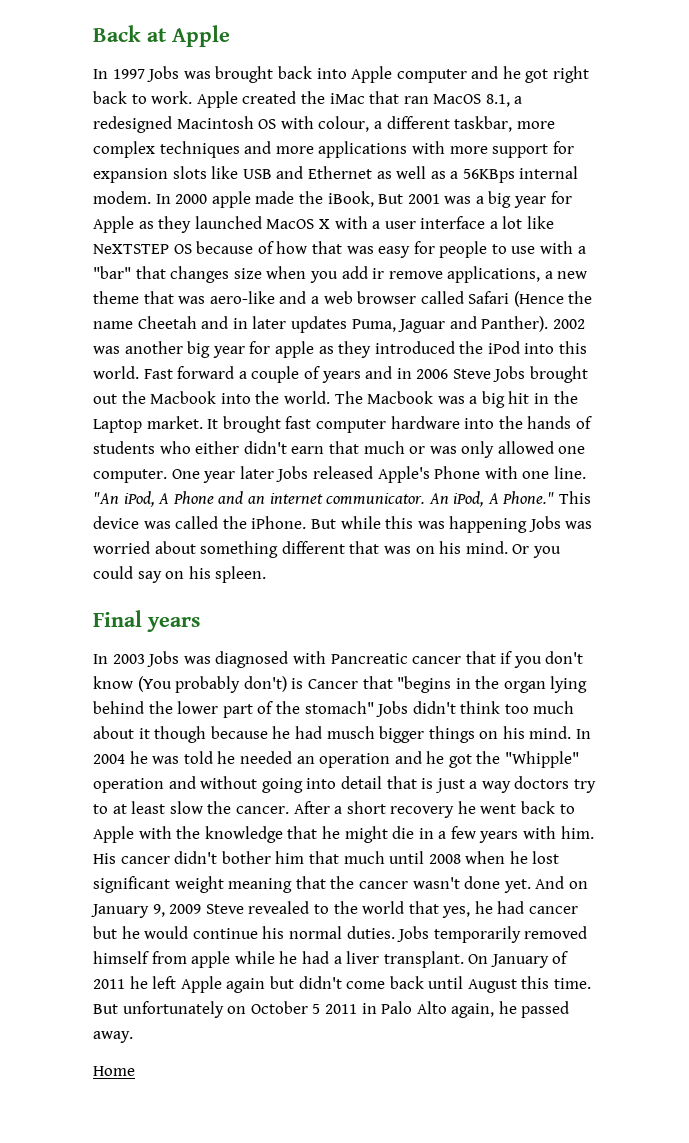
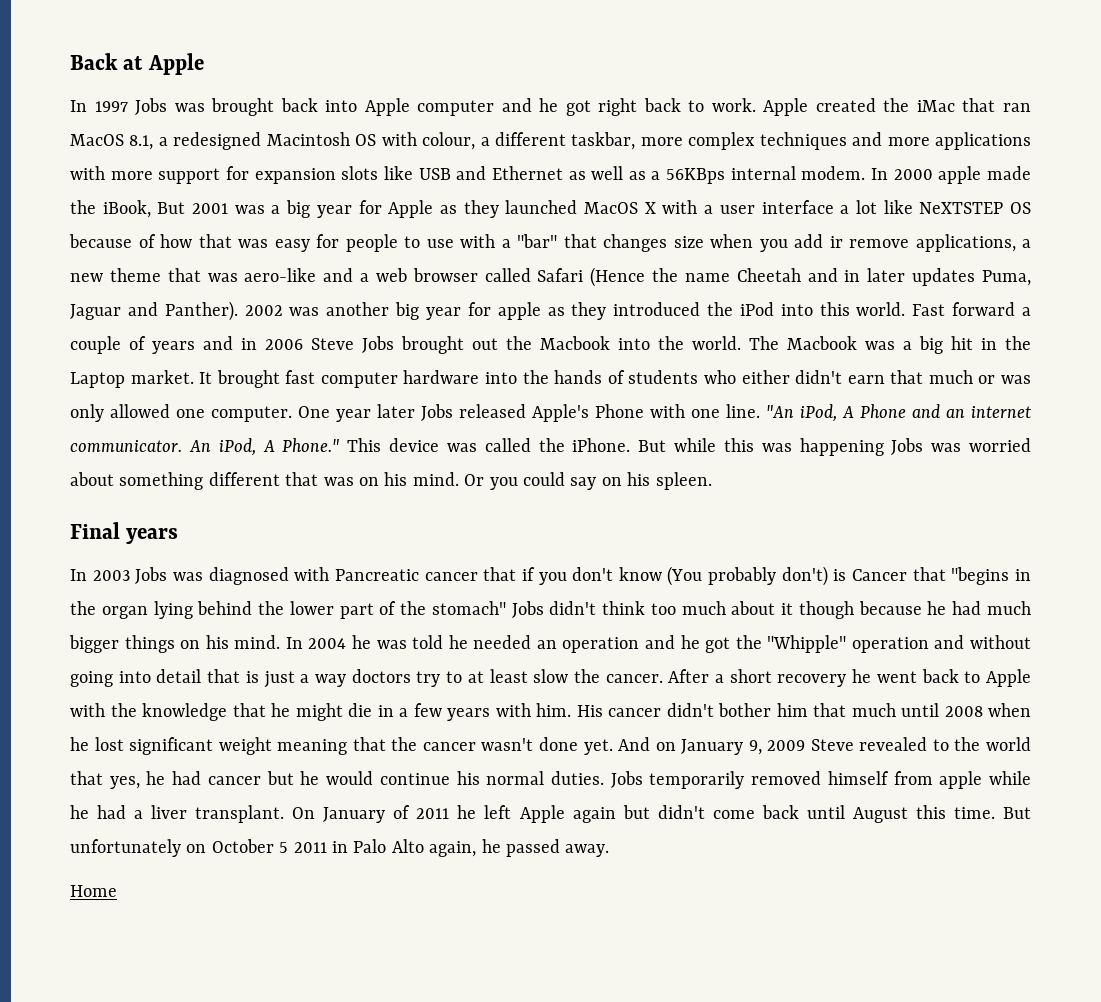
- In 2003 Jobs was diagnosed with Pancreatic cancer that if you don't know (You probably don't) is Cancer that "begins in the organ lying behind the lower part of the stomach" Jobs didn't think too much about it though because he had musch bigger things on his mind.
+ In 2003 Jobs was diagnosed with Pancreatic cancer that if you don't know (You probably don't) is Cancer that "begins in the organ lying behind the lower part of the stomach" Jobs didn't think too much about it though because he had much bigger things on his mind.

